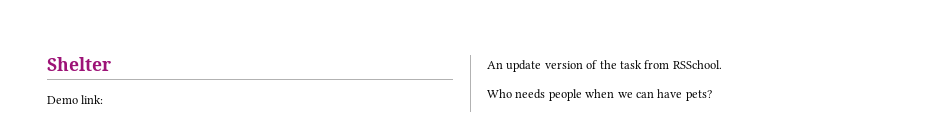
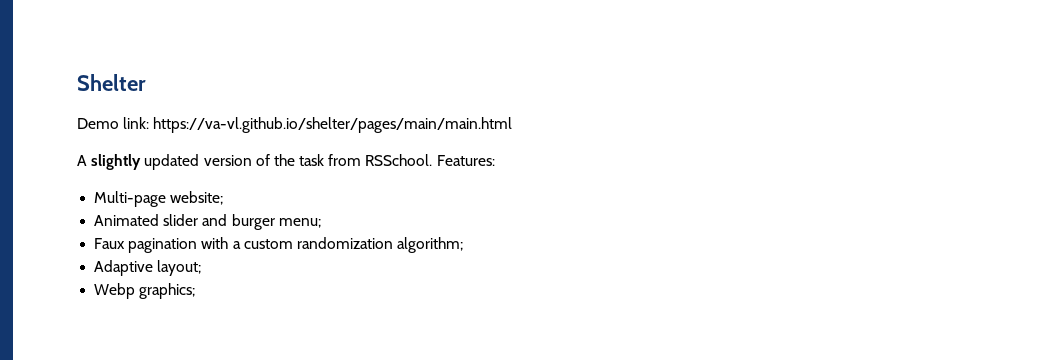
- Demo link:
- An update version of the task from RSSchool.
- Who needs people when we can have pets?
+ Demo link: https://va-vl.github.io/shelter/pages/main/main.html
+ A slightly updated version of the task from RSSchool. Features:
+ Multi-page website;
+ Animated slider and burger menu;
+ Faux pagination with a custom randomization algorithm;
+ Adaptive layout;
+ Webp graphics;

